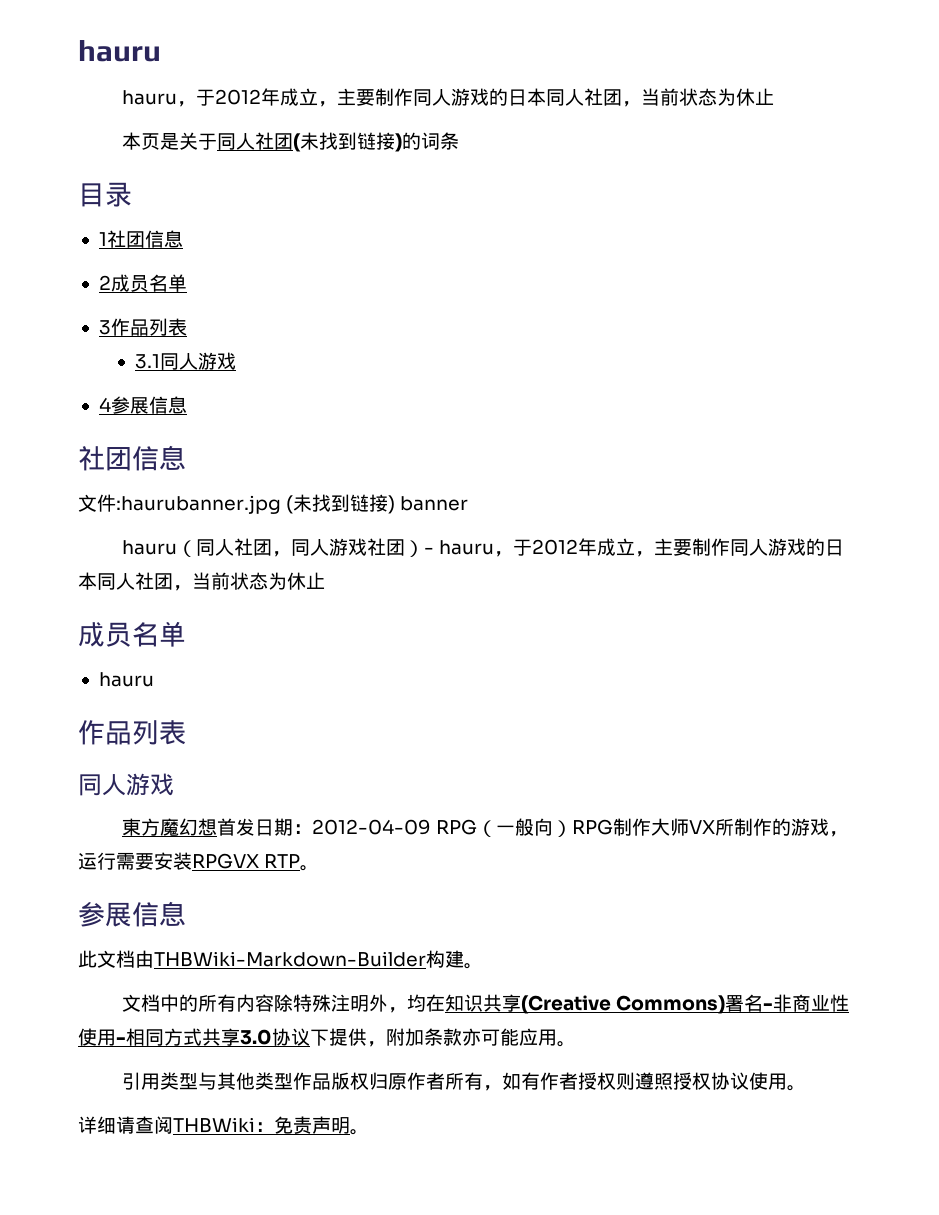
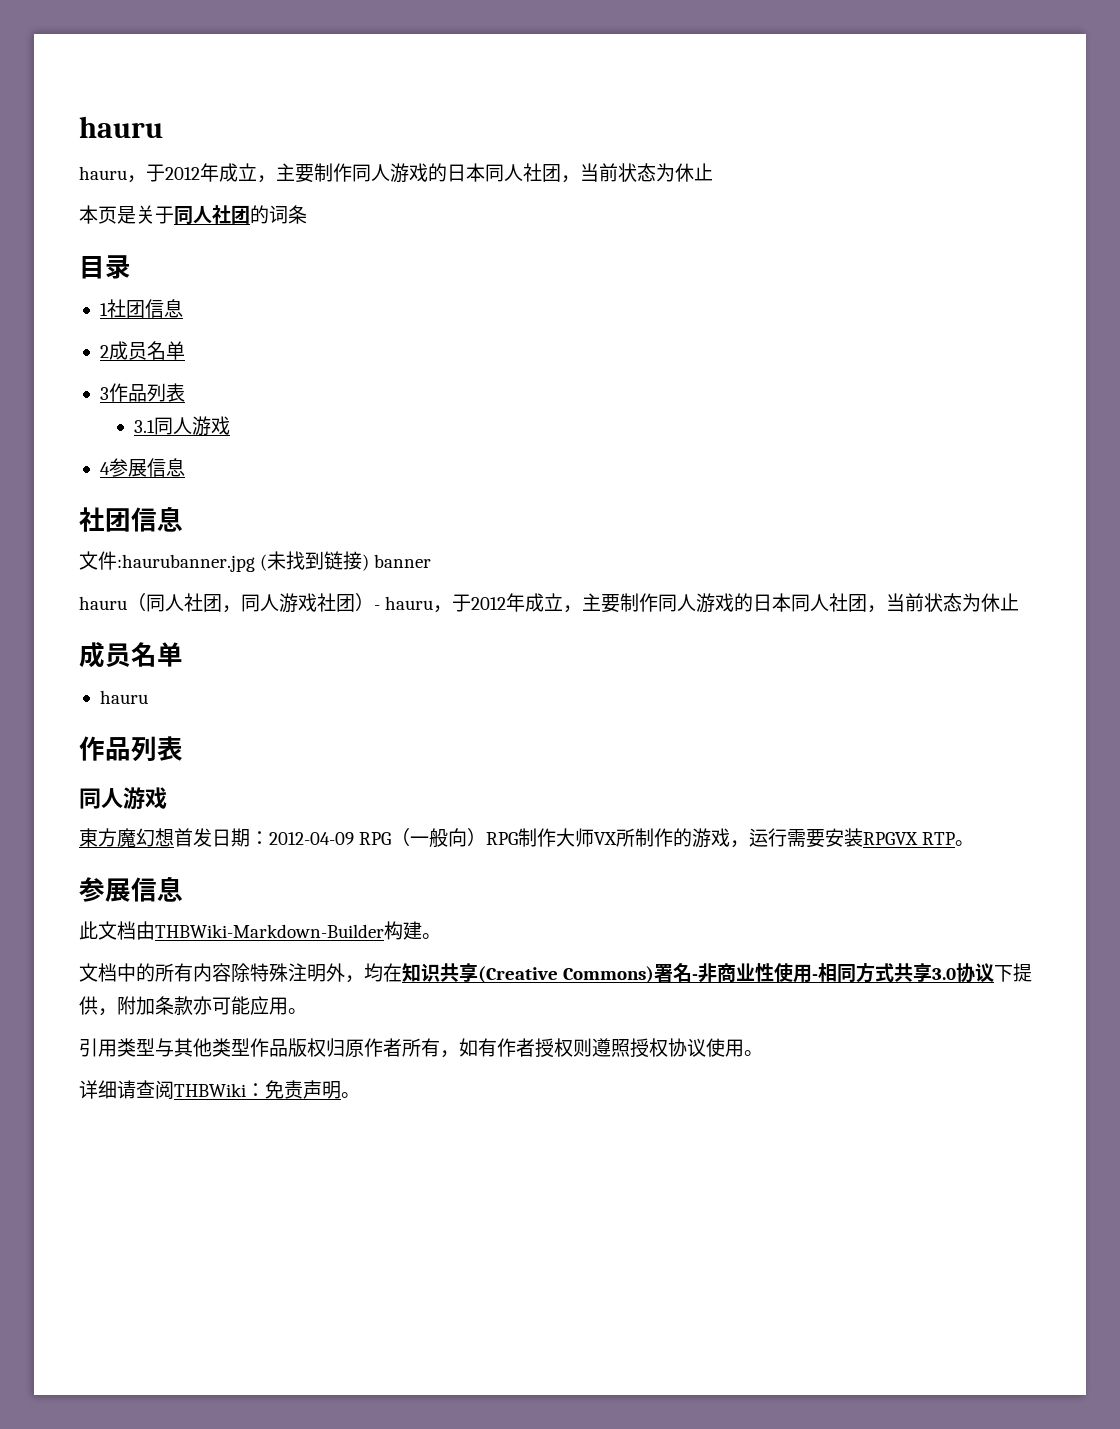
- 本页是关于同人社团(未找到链接)的词条
+ 本页是关于同人社团的词条

